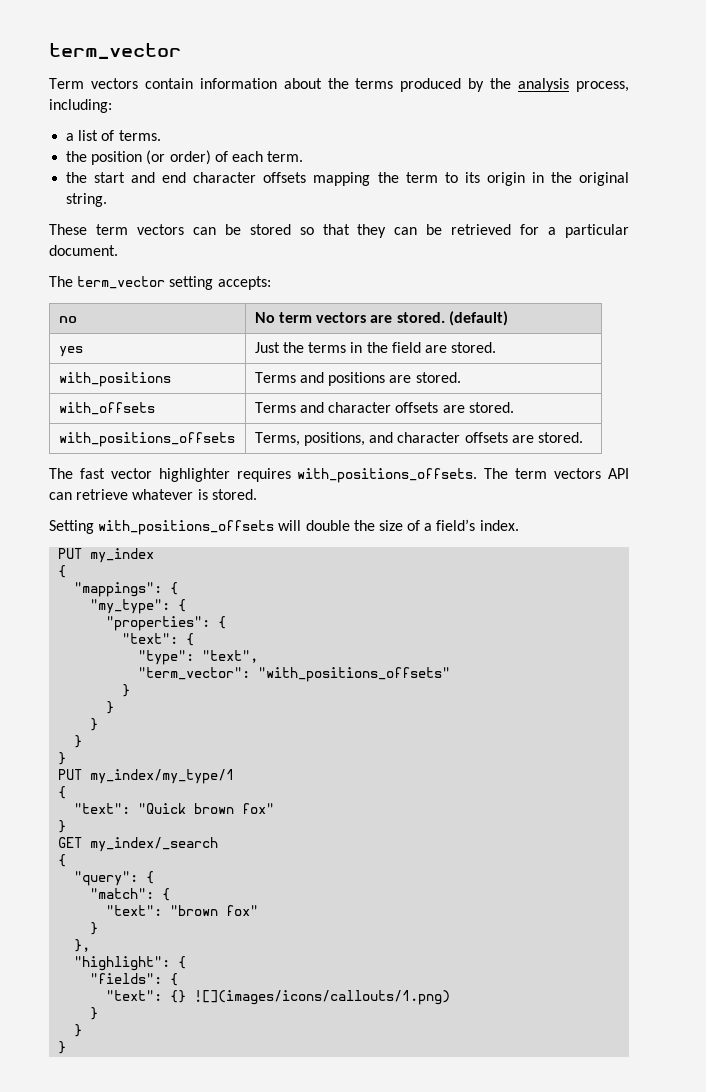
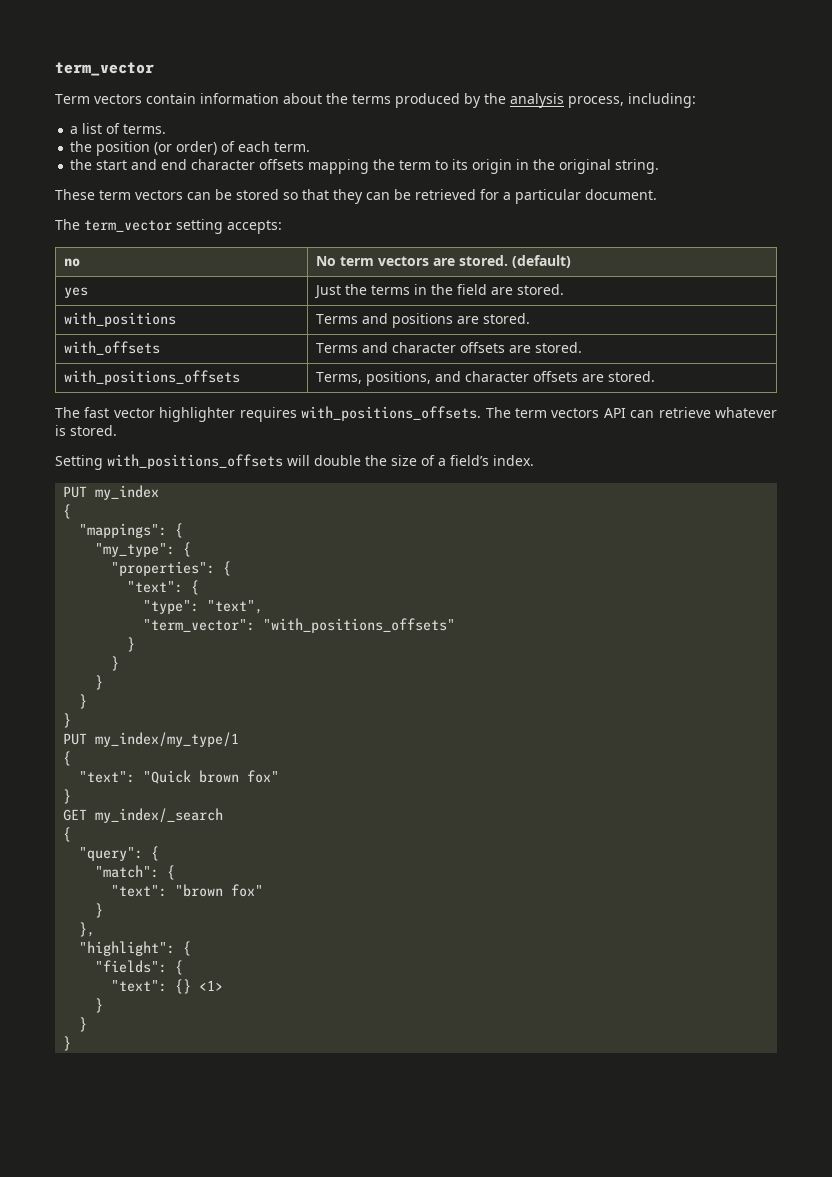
- "text": {} ![](images/icons/callouts/1.png)
+ "text": {} <1>

